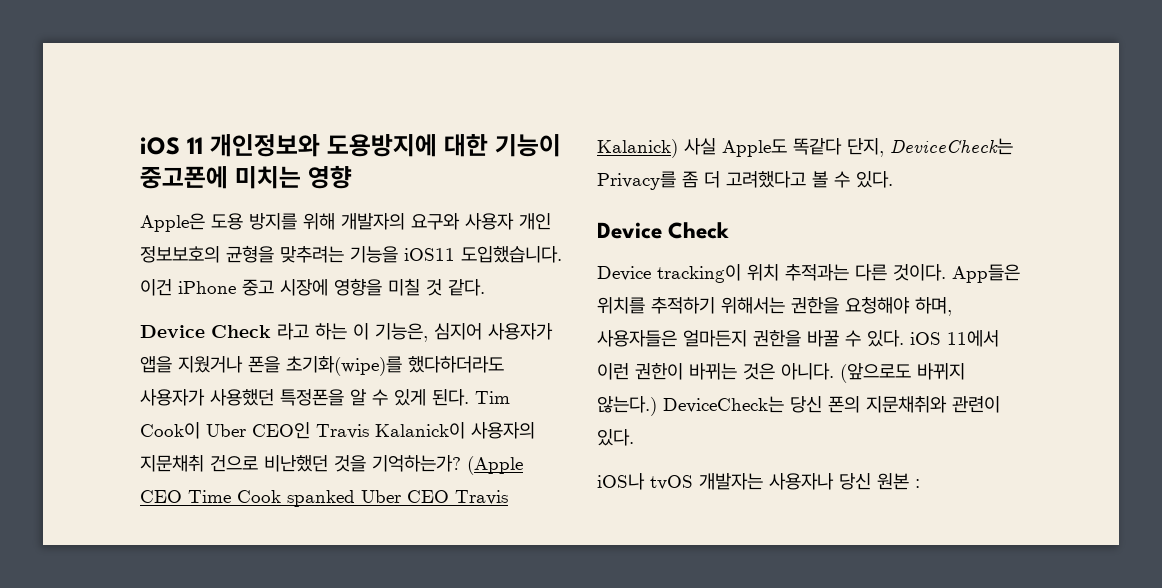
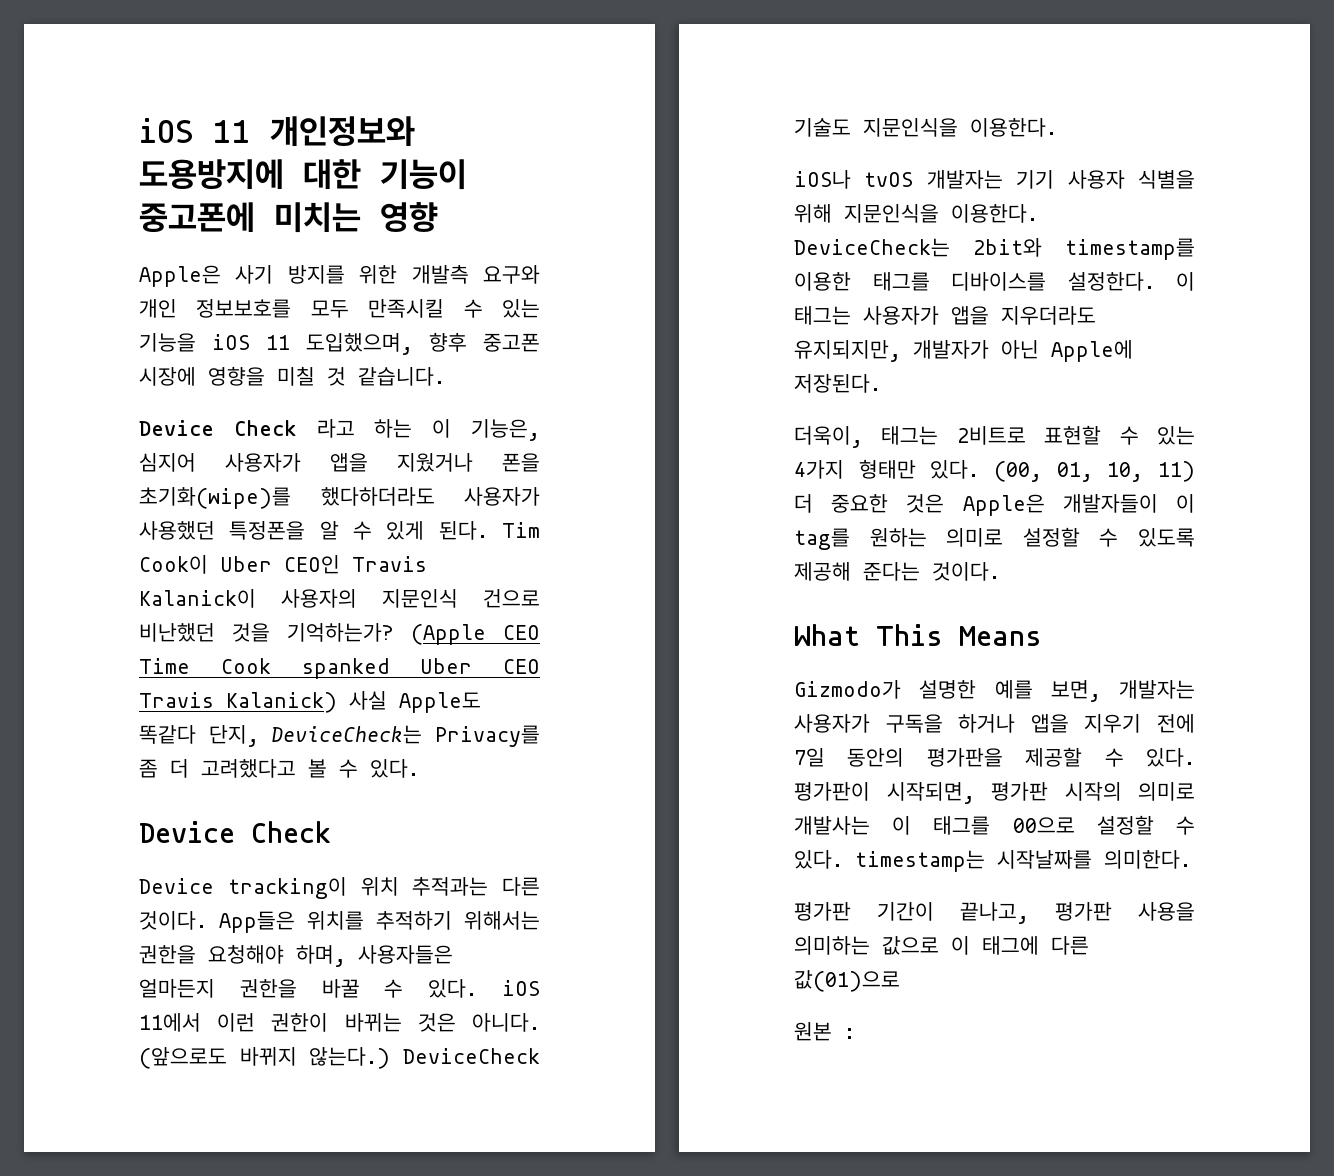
- Apple은 도용 방지를 위해 개발자의 요구와 사용자 개인 정보보호의 균형을 맞추려는 기능을 iOS11 도입했습니다. 이건 iPhone 중고 시장에 영향을 미칠 것 같다.
+ Apple은 사기 방지를 위한 개발측 요구와 개인 정보보호를 모두 만족시킬 수 있는 기능을 iOS 11 도입했으며, 향후 중고폰 시장에 영향을 미칠 것 같습니다.
- Tim Cook이 Uber CEO인 Travis Kalanick이 사용자의 지문채취 건으로 비난했던 것을 기억하는가?
+ Tim Cook이 Uber CEO인 Travis Kalanick이 사용자의 지문인식 건으로 비난했던 것을 기억하는가?
- DeviceCheck는 당신 폰의 지문채취와 관련이 있다.
- iOS나 tvOS 개발자는 사용자나 당신 원본 :
+ DeviceCheck 기술도 지문인식을 이용한다.
+ iOS나 tvOS 개발자는 기기 사용자 식별을 위해 지문인식을 이용한다. DeviceCheck는 2bit와 timestamp를 이용한 태그를 디바이스를 설정한다. 이 태그는 사용자가 앱을 지우더라도 유지되지만, 개발자가 아닌 Apple에 저장된다.
+ 더욱이, 태그는 2비트로 표현할 수 있는 4가지 형태만 있다. (00, 01, 10, 11) 더 중요한 것은 Apple은 개발자들이 이 tag를 원하는 의미로 설정할 수 있도록 제공해 준다는 것이다.
+ What This Means
+ Gizmodo가 설명한 예를 보면, 개발자는 사용자가 구독을 하거나 앱을 지우기 전에 7일 동안의 평가판을 제공할 수 있다. 평가판이 시작되면, 평가판 시작의 의미로 개발사는 이 태그를 00으로 설정할 수 있다. timestamp는 시작날짜를 의미한다.
+ 평가판 기간이 끝나고, 평가판 사용을 의미하는 값으로 이 태그에 다른 값(01)으로
+ 원본 :

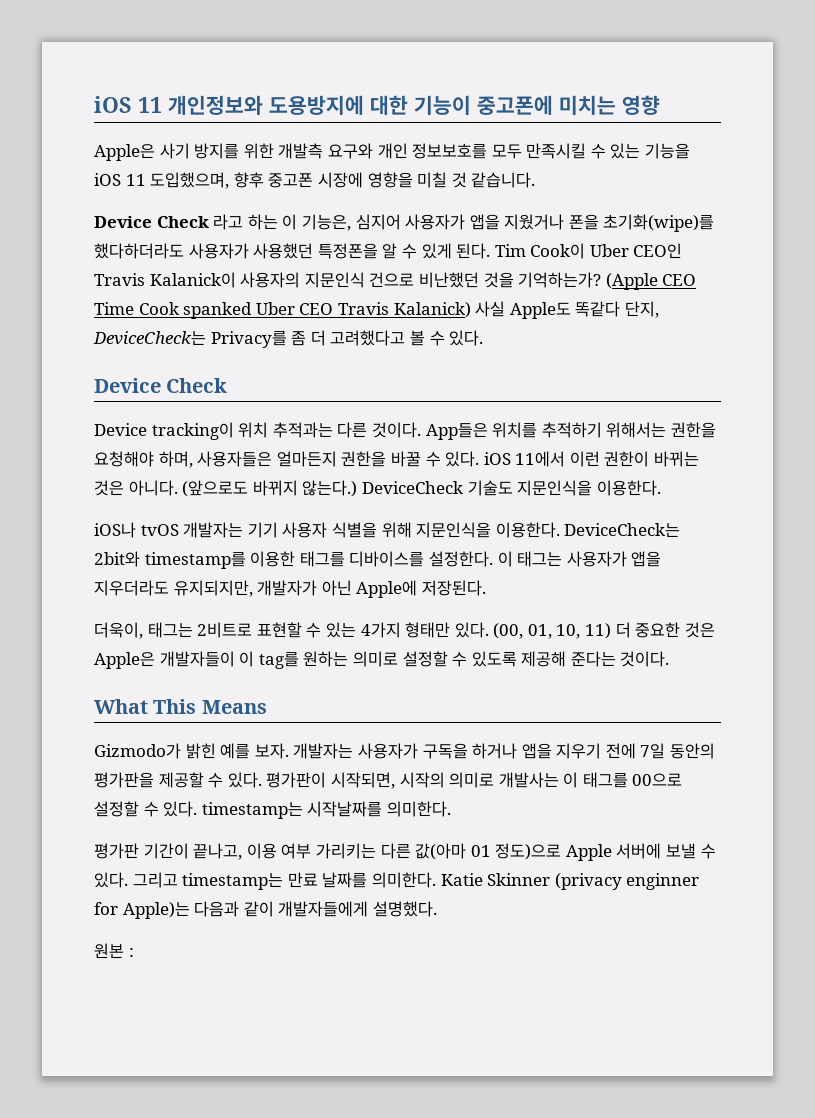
- Gizmodo가 설명한 예를 보면, 개발자는 사용자가 구독을 하거나 앱을 지우기 전에 7일 동안의 평가판을 제공할 수 있다.
+ Gizmodo가 밝힌 예를 보자. 개발자는 사용자가 구독을 하거나 앱을 지우기 전에 7일 동안의 평가판을 제공할 수 있다.
- 평가판이 시작되면, 평가판 시작의 의미로 개발사는 이 태그를 00으로 설정할 수 있다. timestamp는 시작날짜를 의미한다.
+ 평가판이 시작되면, 시작의 의미로 개발사는 이 태그를 00으로 설정할 수 있다. timestamp는 시작날짜를 의미한다.
- 평가판 기간이 끝나고, 평가판 사용을 의미하는 값으로 이 태그에 다른 값(01)으로
+ 평가판 기간이 끝나고, 이용 여부 가리키는 다른 값(아마 01 정도)으로 Apple 서버에 보낼 수 있다. 그리고 timestamp는 만료 날짜를 의미한다. Katie Skinner (privacy enginner for Apple)는 다음과 같이 개발자들에게 설명했다.

